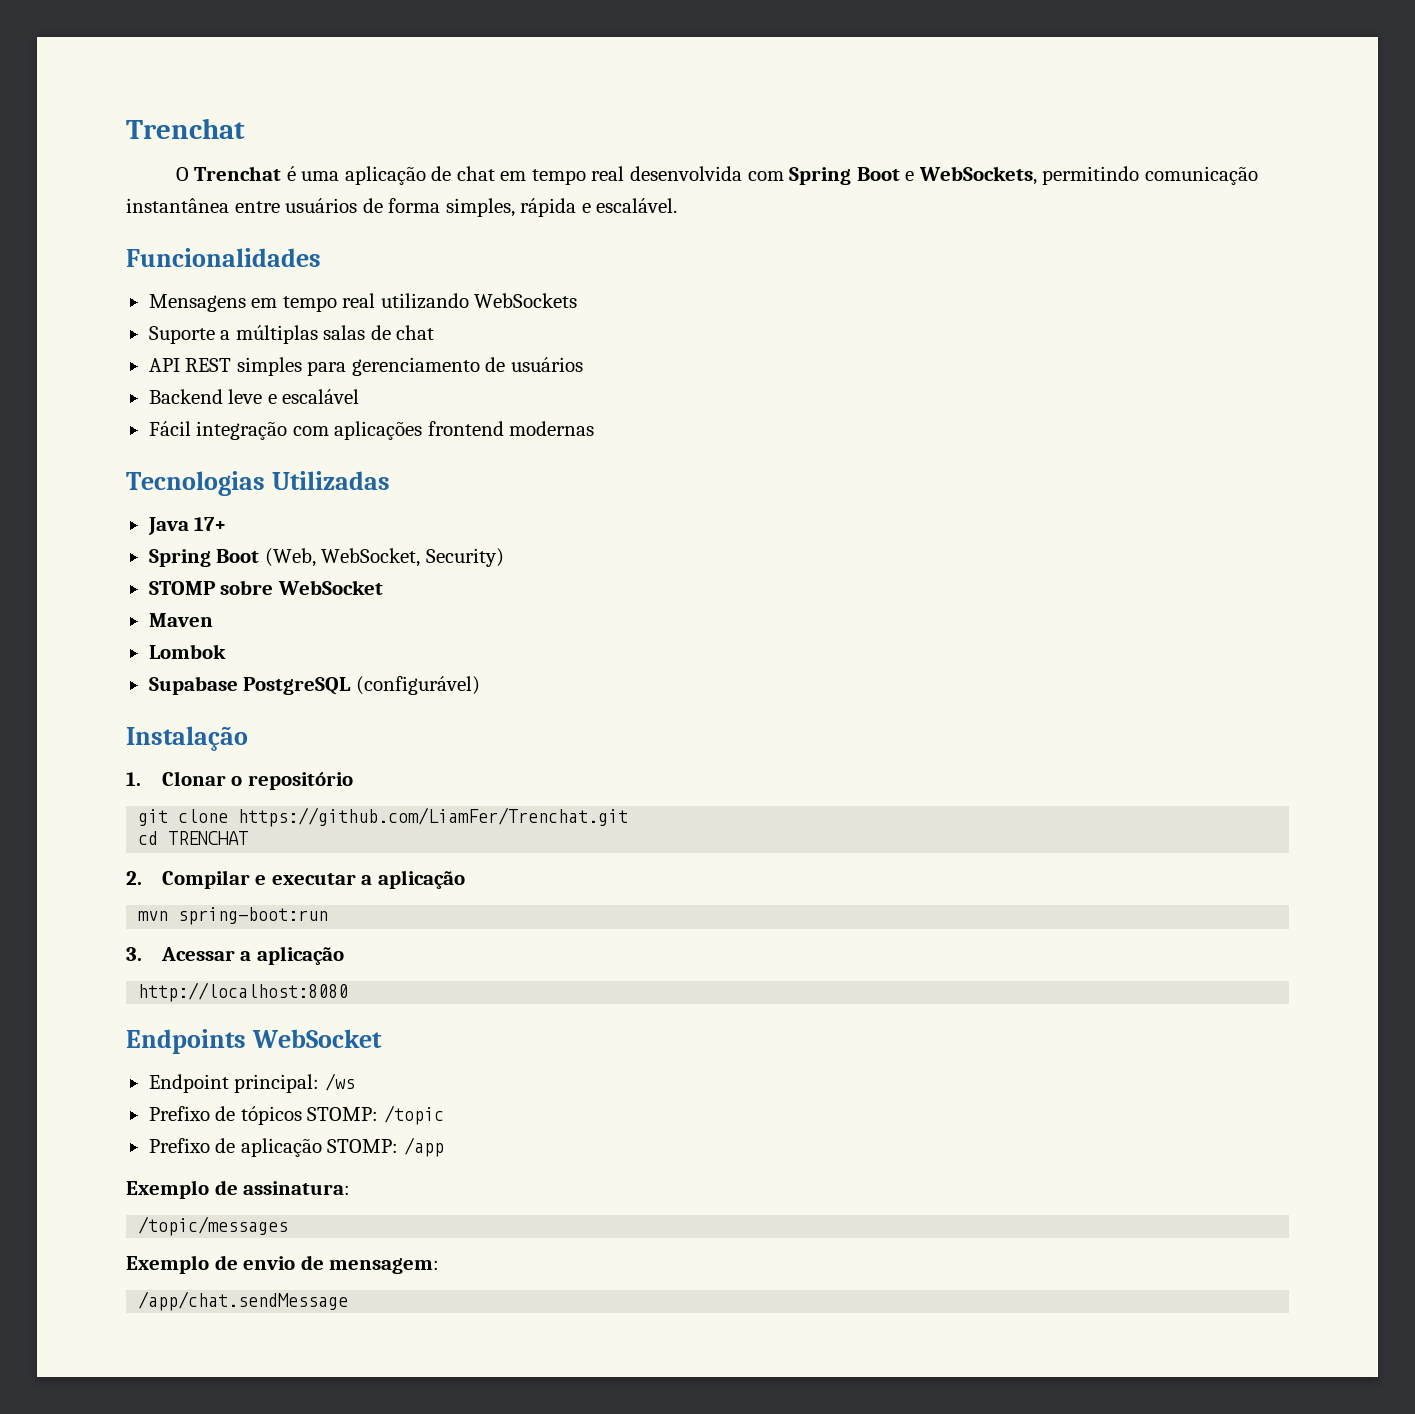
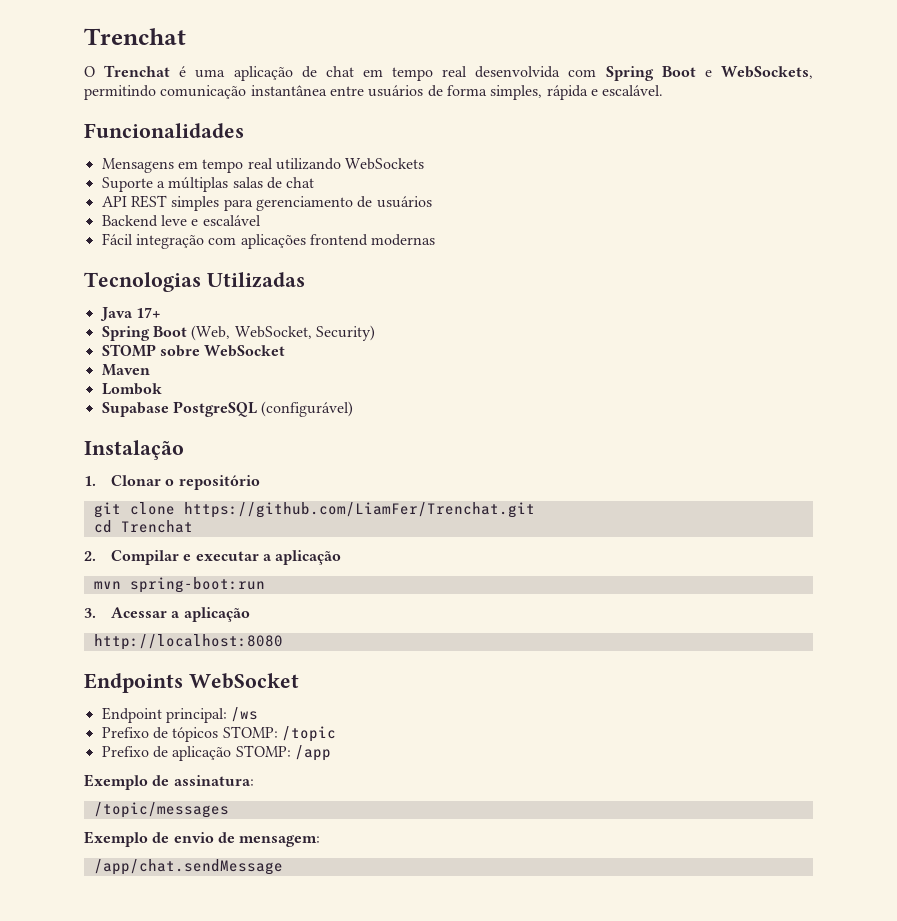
- cd TRENCHAT
+ cd Trenchat

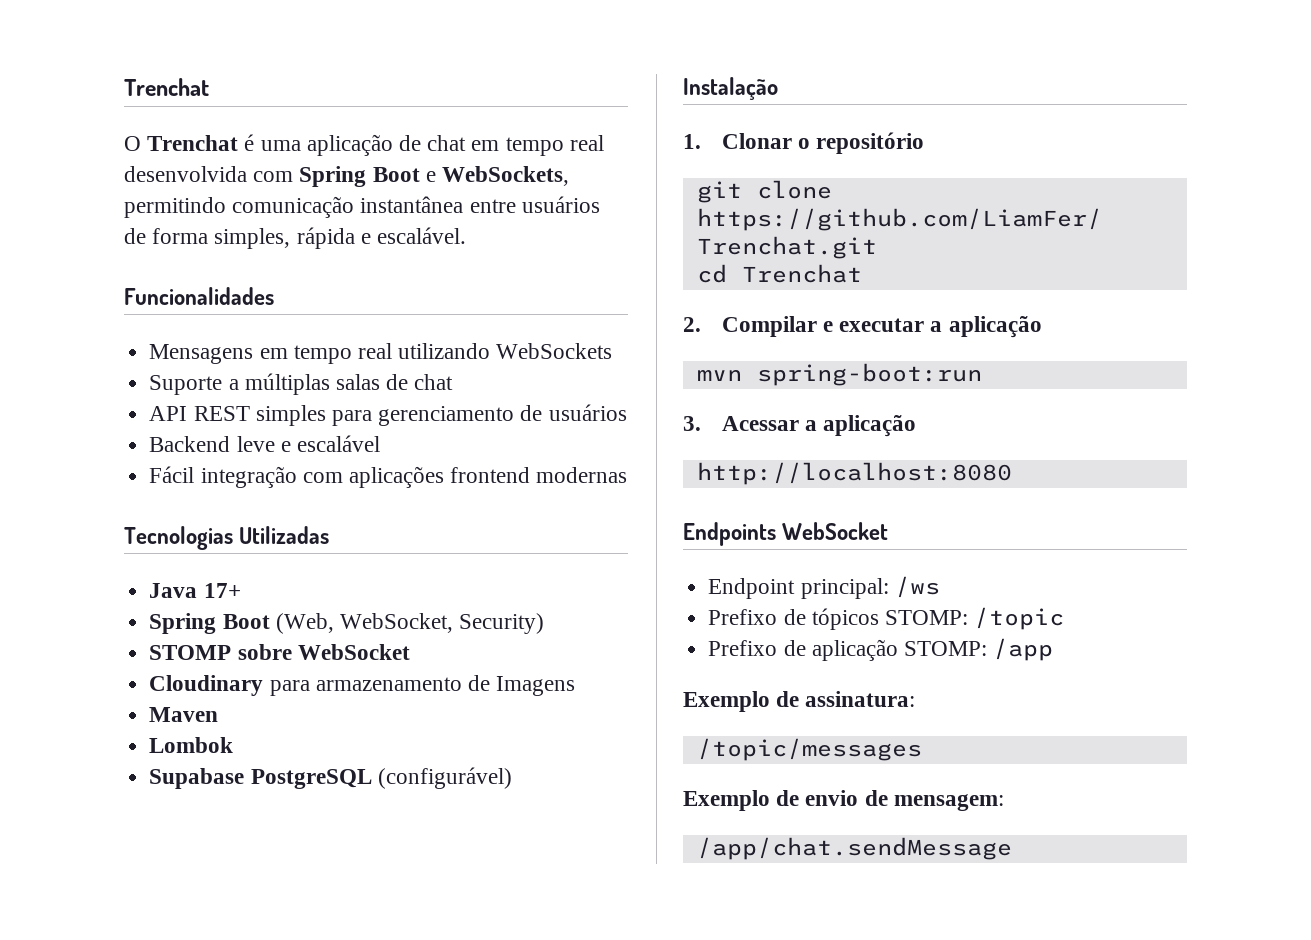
+ Cloudinary para armazenamento de Imagens

